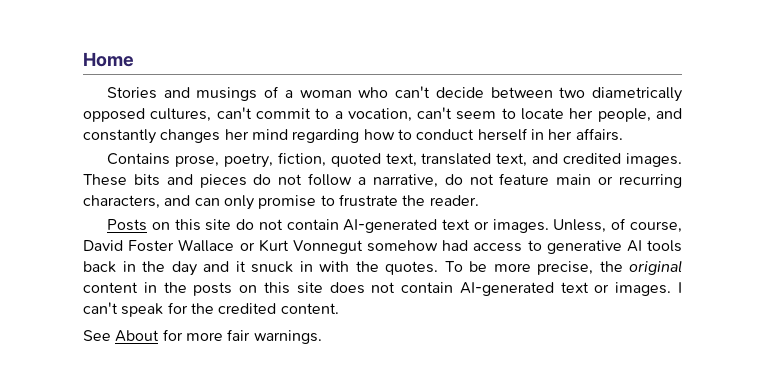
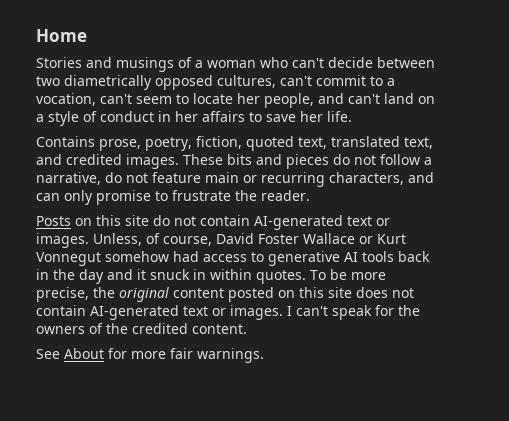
- Stories and musings of a woman who can't decide between two diametrically opposed cultures, can't commit to a vocation, can't seem to locate her people, and constantly changes her mind regarding how to conduct herself in her affairs.
+ Stories and musings of a woman who can't decide between two diametrically opposed cultures, can't commit to a vocation, can't seem to locate her people, and can't land on a style of conduct in her affairs to save her life.
- Unless, of course, David Foster Wallace or Kurt Vonnegut somehow had access to generative AI tools back in the day and it snuck in with the quotes.
+ Unless, of course, David Foster Wallace or Kurt Vonnegut somehow had access to generative AI tools back in the day and it snuck in within quotes.
- To be more precise, the original content in the posts on this site does not contain AI-generated text or images.
+ To be more precise, the original content posted on this site does not contain AI-generated text or images.
- I can't speak for the credited content.
+ I can't speak for the owners of the credited content.

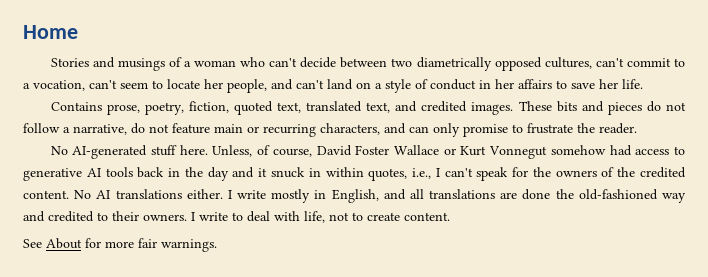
- Posts on this site do not contain AI-generated text or images.
+ No AI-generated stuff here.
- Unless, of course, David Foster Wallace or Kurt Vonnegut somehow had access to generative AI tools back in the day and it snuck in within quotes. To be more precise, the original content posted on this site does not contain AI-generated text or images. I can't speak for the owners of the credited content.
+ Unless, of course, David Foster Wallace or Kurt Vonnegut somehow had access to generative AI tools back in the day and it snuck in within quotes, i.e., I can't speak for the owners of the credited content. No AI translations either. I write mostly in English, and all translations are done the old-fashioned way and credited to their owners. I write to deal with life, not to create content.

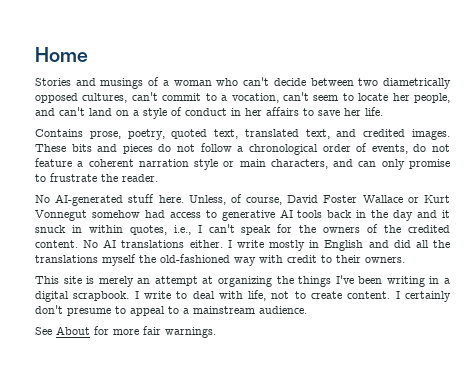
- Contains prose, poetry, fiction, quoted text, translated text, and credited images.
+ Contains prose, poetry, quoted text, translated text, and credited images.
- These bits and pieces do not follow a narrative, do not feature main or recurring characters, and can only promise to frustrate the reader.
+ These bits and pieces do not follow a chronological order of events, do not feature a coherent narration style or main characters, and can only promise to frustrate the reader.
- I write mostly in English, and all translations are done the old-fashioned way and credited to their owners.
+ I write mostly in English and did all the translations myself the old-fashioned way with credit to their owners.
+ This site is merely an attempt at organizing the things I've been writing in a digital scrapbook.
+ I certainly don't presume to appeal to a mainstream audience.

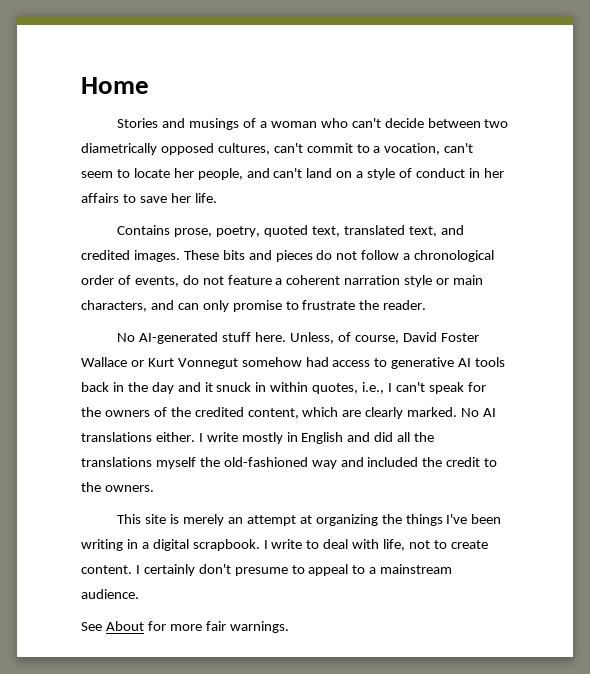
- Unless, of course, David Foster Wallace or Kurt Vonnegut somehow had access to generative AI tools back in the day and it snuck in within quotes, i.e., I can't speak for the owners of the credited content.
+ Unless, of course, David Foster Wallace or Kurt Vonnegut somehow had access to generative AI tools back in the day and it snuck in within quotes, i.e., I can't speak for the owners of the credited content, which are clearly marked.
- I write mostly in English and did all the translations myself the old-fashioned way with credit to their owners.
+ I write mostly in English and did all the translations myself the old-fashioned way and included the credit to the owners.

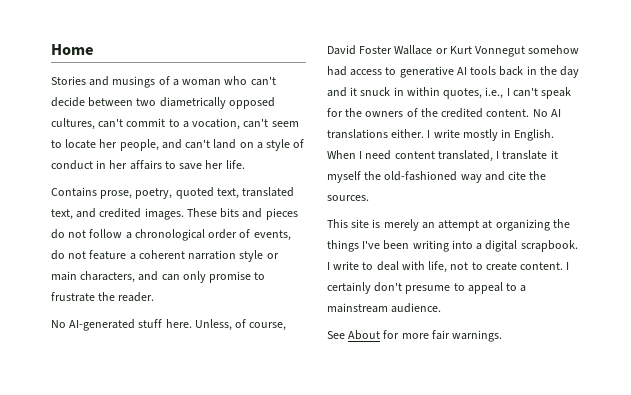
- Unless, of course, David Foster Wallace or Kurt Vonnegut somehow had access to generative AI tools back in the day and it snuck in within quotes, i.e., I can't speak for the owners of the credited content, which are clearly marked.
+ Unless, of course, David Foster Wallace or Kurt Vonnegut somehow had access to generative AI tools back in the day and it snuck in within quotes, i.e., I can't speak for the owners of the credited content.
- I write mostly in English and did all the translations myself the old-fashioned way and included the credit to the owners.
+ I write mostly in English. When I need content translated, I translate it myself the old-fashioned way and cite the sources.
- This site is merely an attempt at organizing the things I've been writing in a digital scrapbook.
+ This site is merely an attempt at organizing the things I've been writing into a digital scrapbook.

